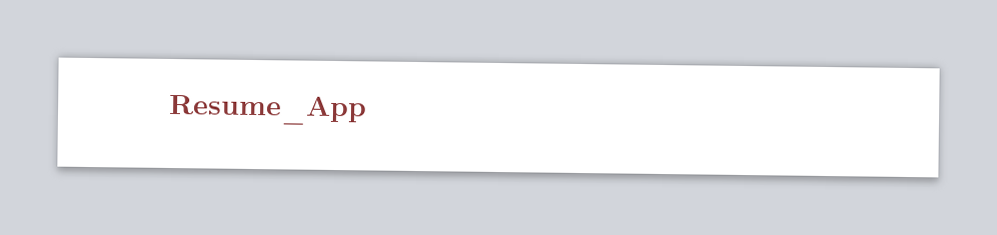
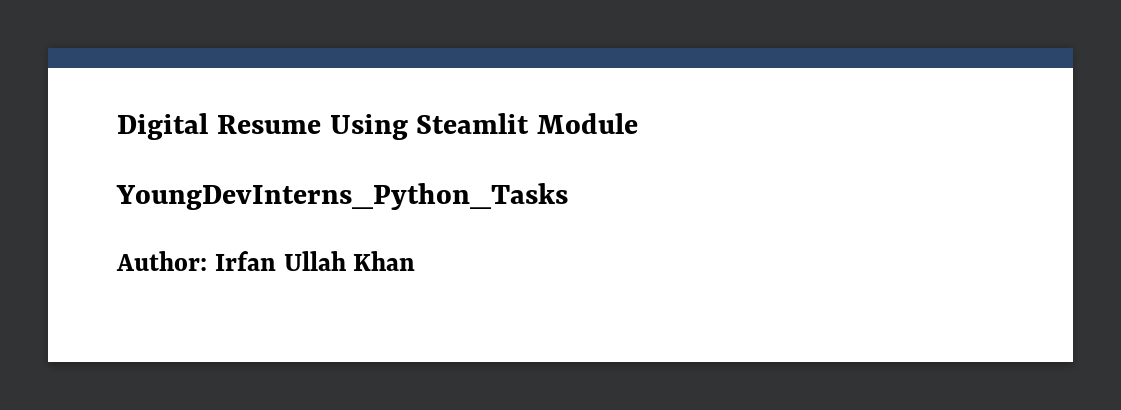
- Resume_App
+ Digital Resume Using Steamlit Module
+ YoungDevInterns_Python_Tasks
+ Author: Irfan Ullah Khan

